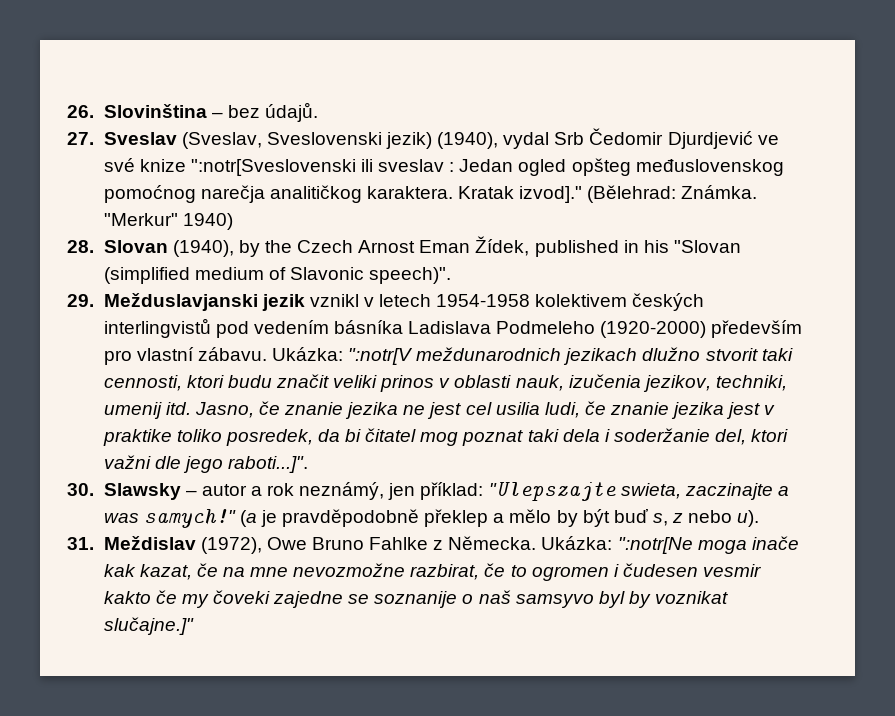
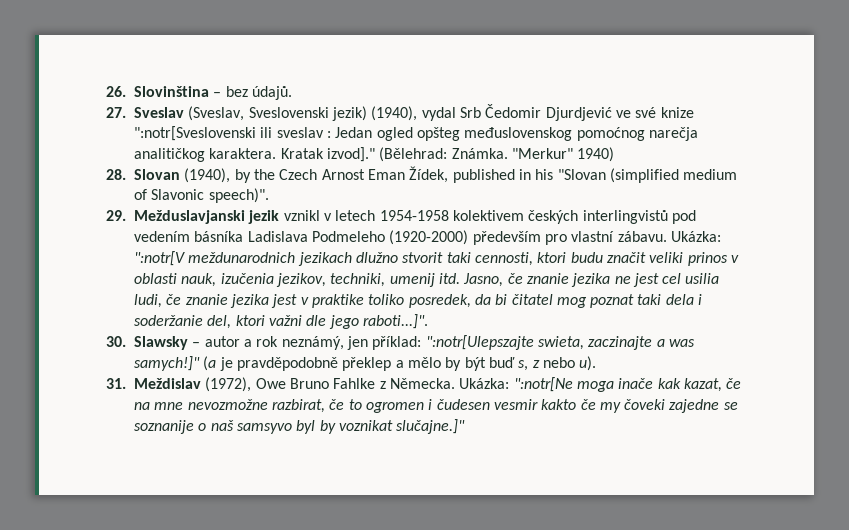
- 30. Slawsky – autor a rok neznámý, jen příklad: "Ulepszajte swieta, zaczinajte a was samych!"
+ 30. Slawsky – autor a rok neznámý, jen příklad: ":notr[Ulepszajte swieta, zaczinajte a was samych!]"

